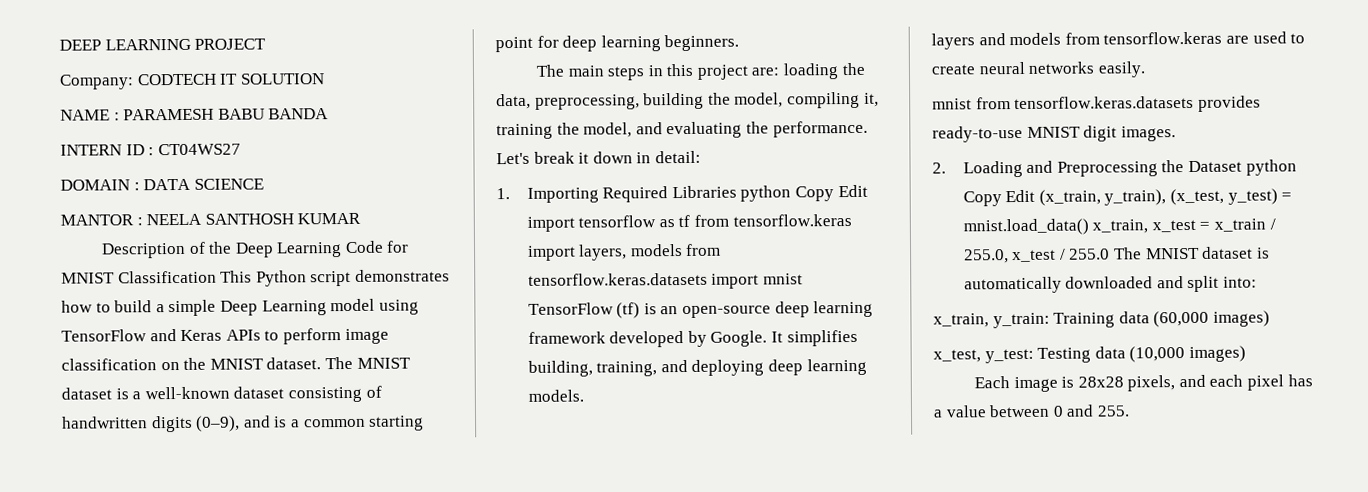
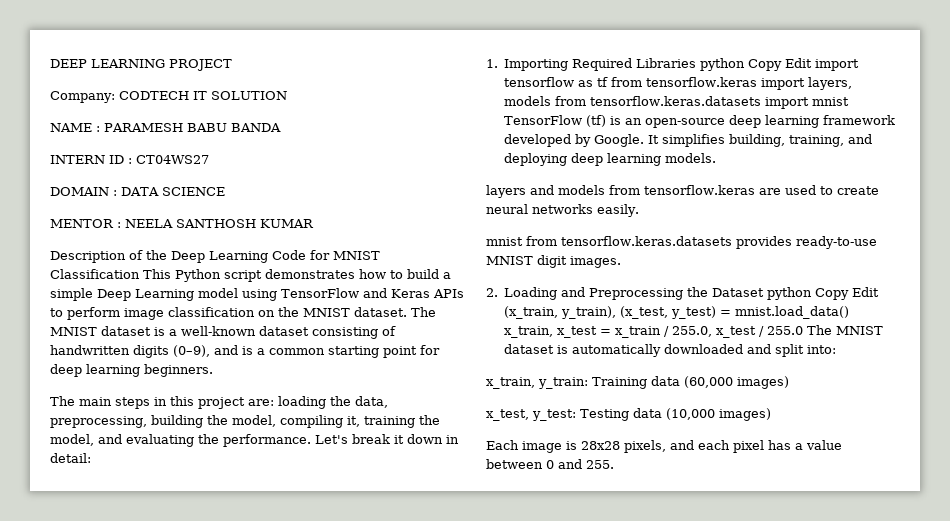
- MANTOR : NEELA SANTHOSH KUMAR
+ MENTOR : NEELA SANTHOSH KUMAR

